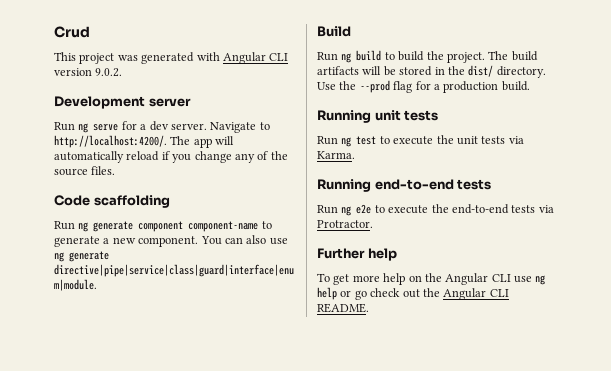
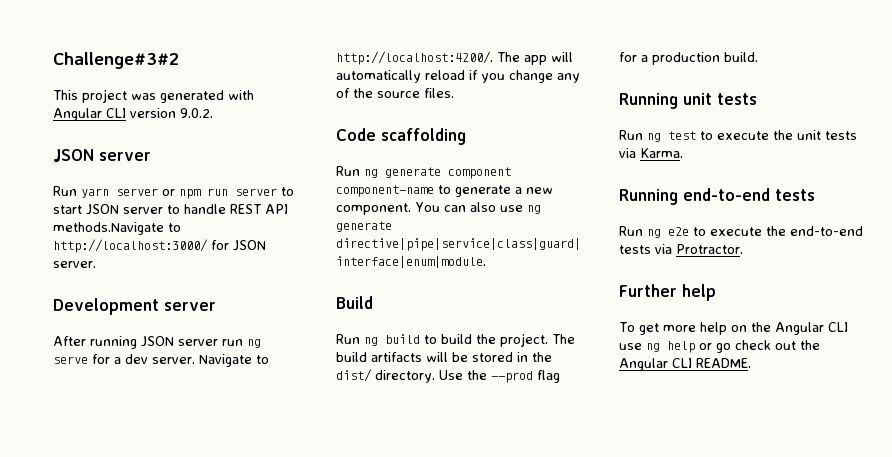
- Crud
+ Challenge#3#2
  This project was generated with Angular CLI version 9.0.2.
+ JSON server
+ Run yarn server or npm run server to start JSON server to handle REST API methods.Navigate to http://localhost:3000/ for JSON server.
  Development server
- Run ng serve for a dev server.
+ After running JSON server run ng serve for a dev server.

